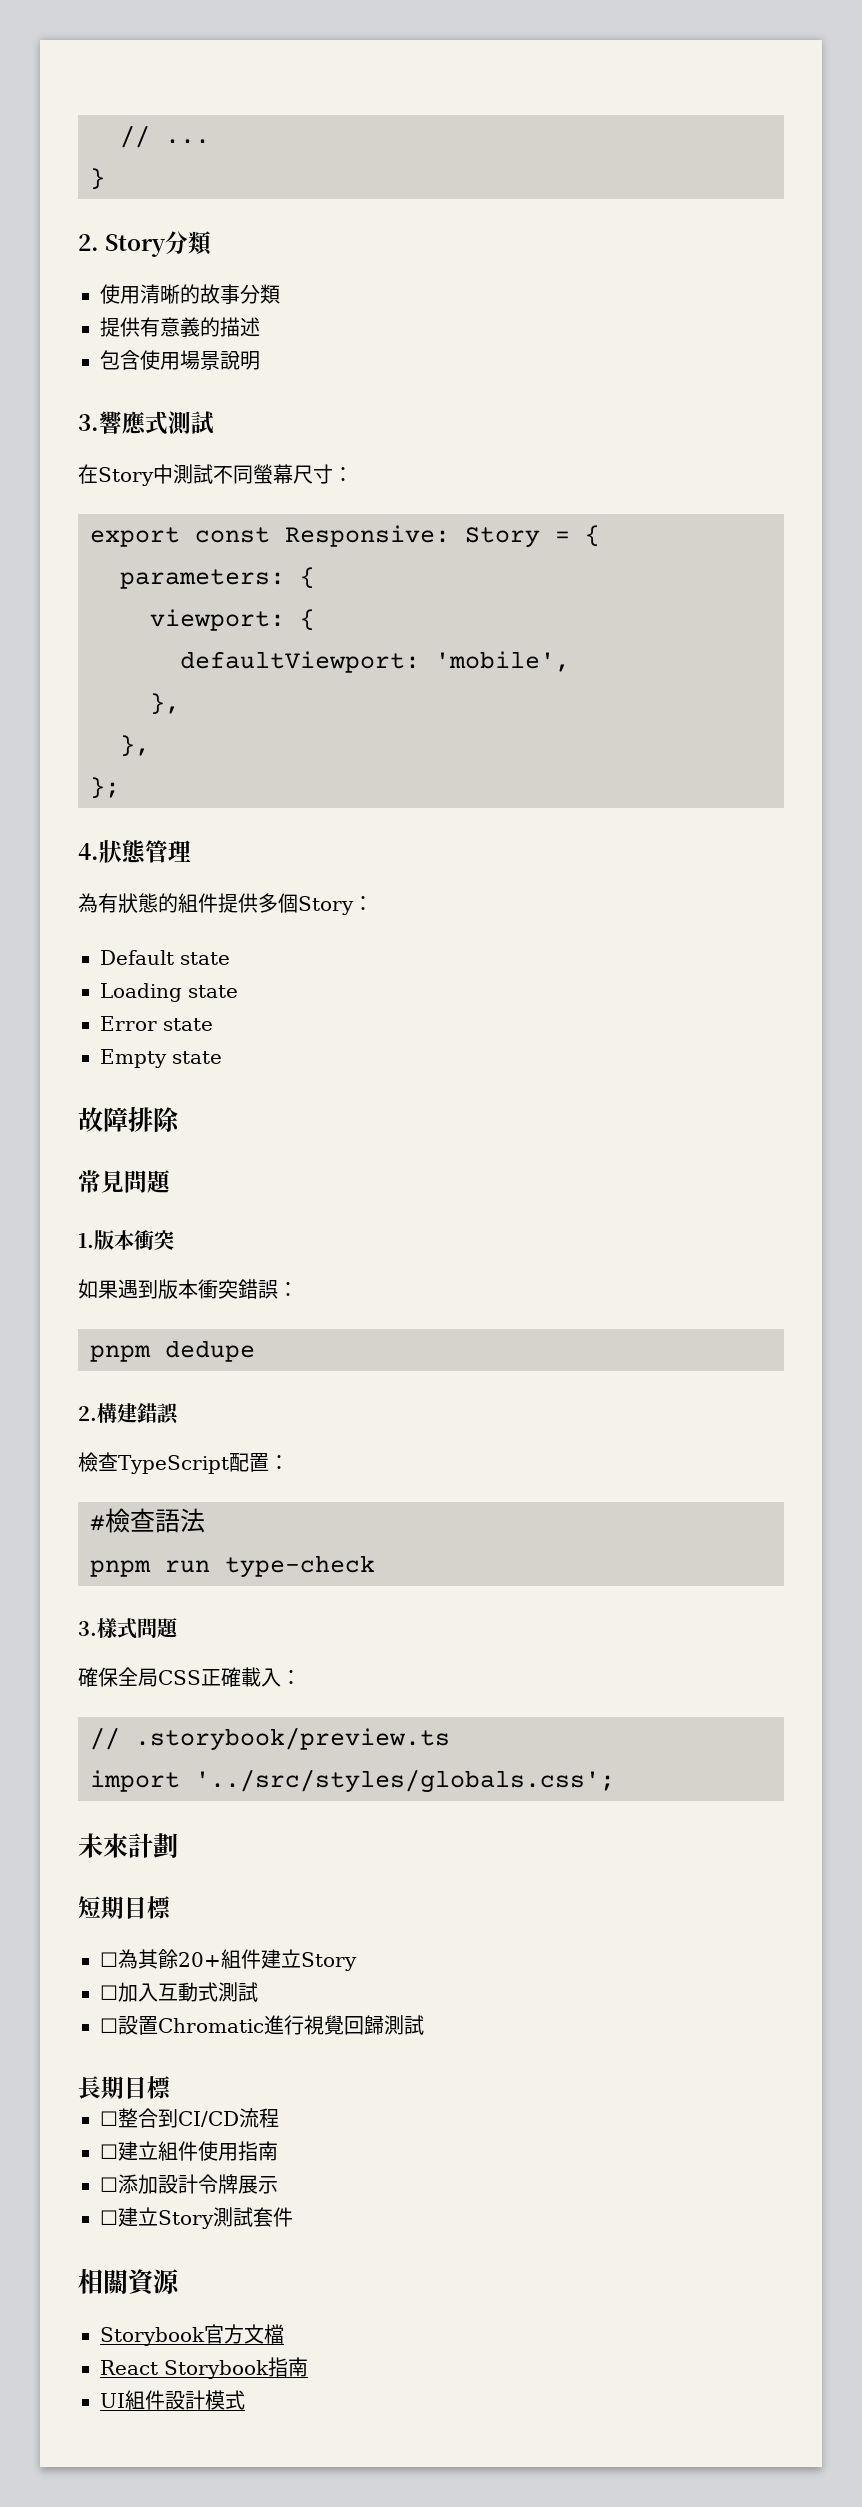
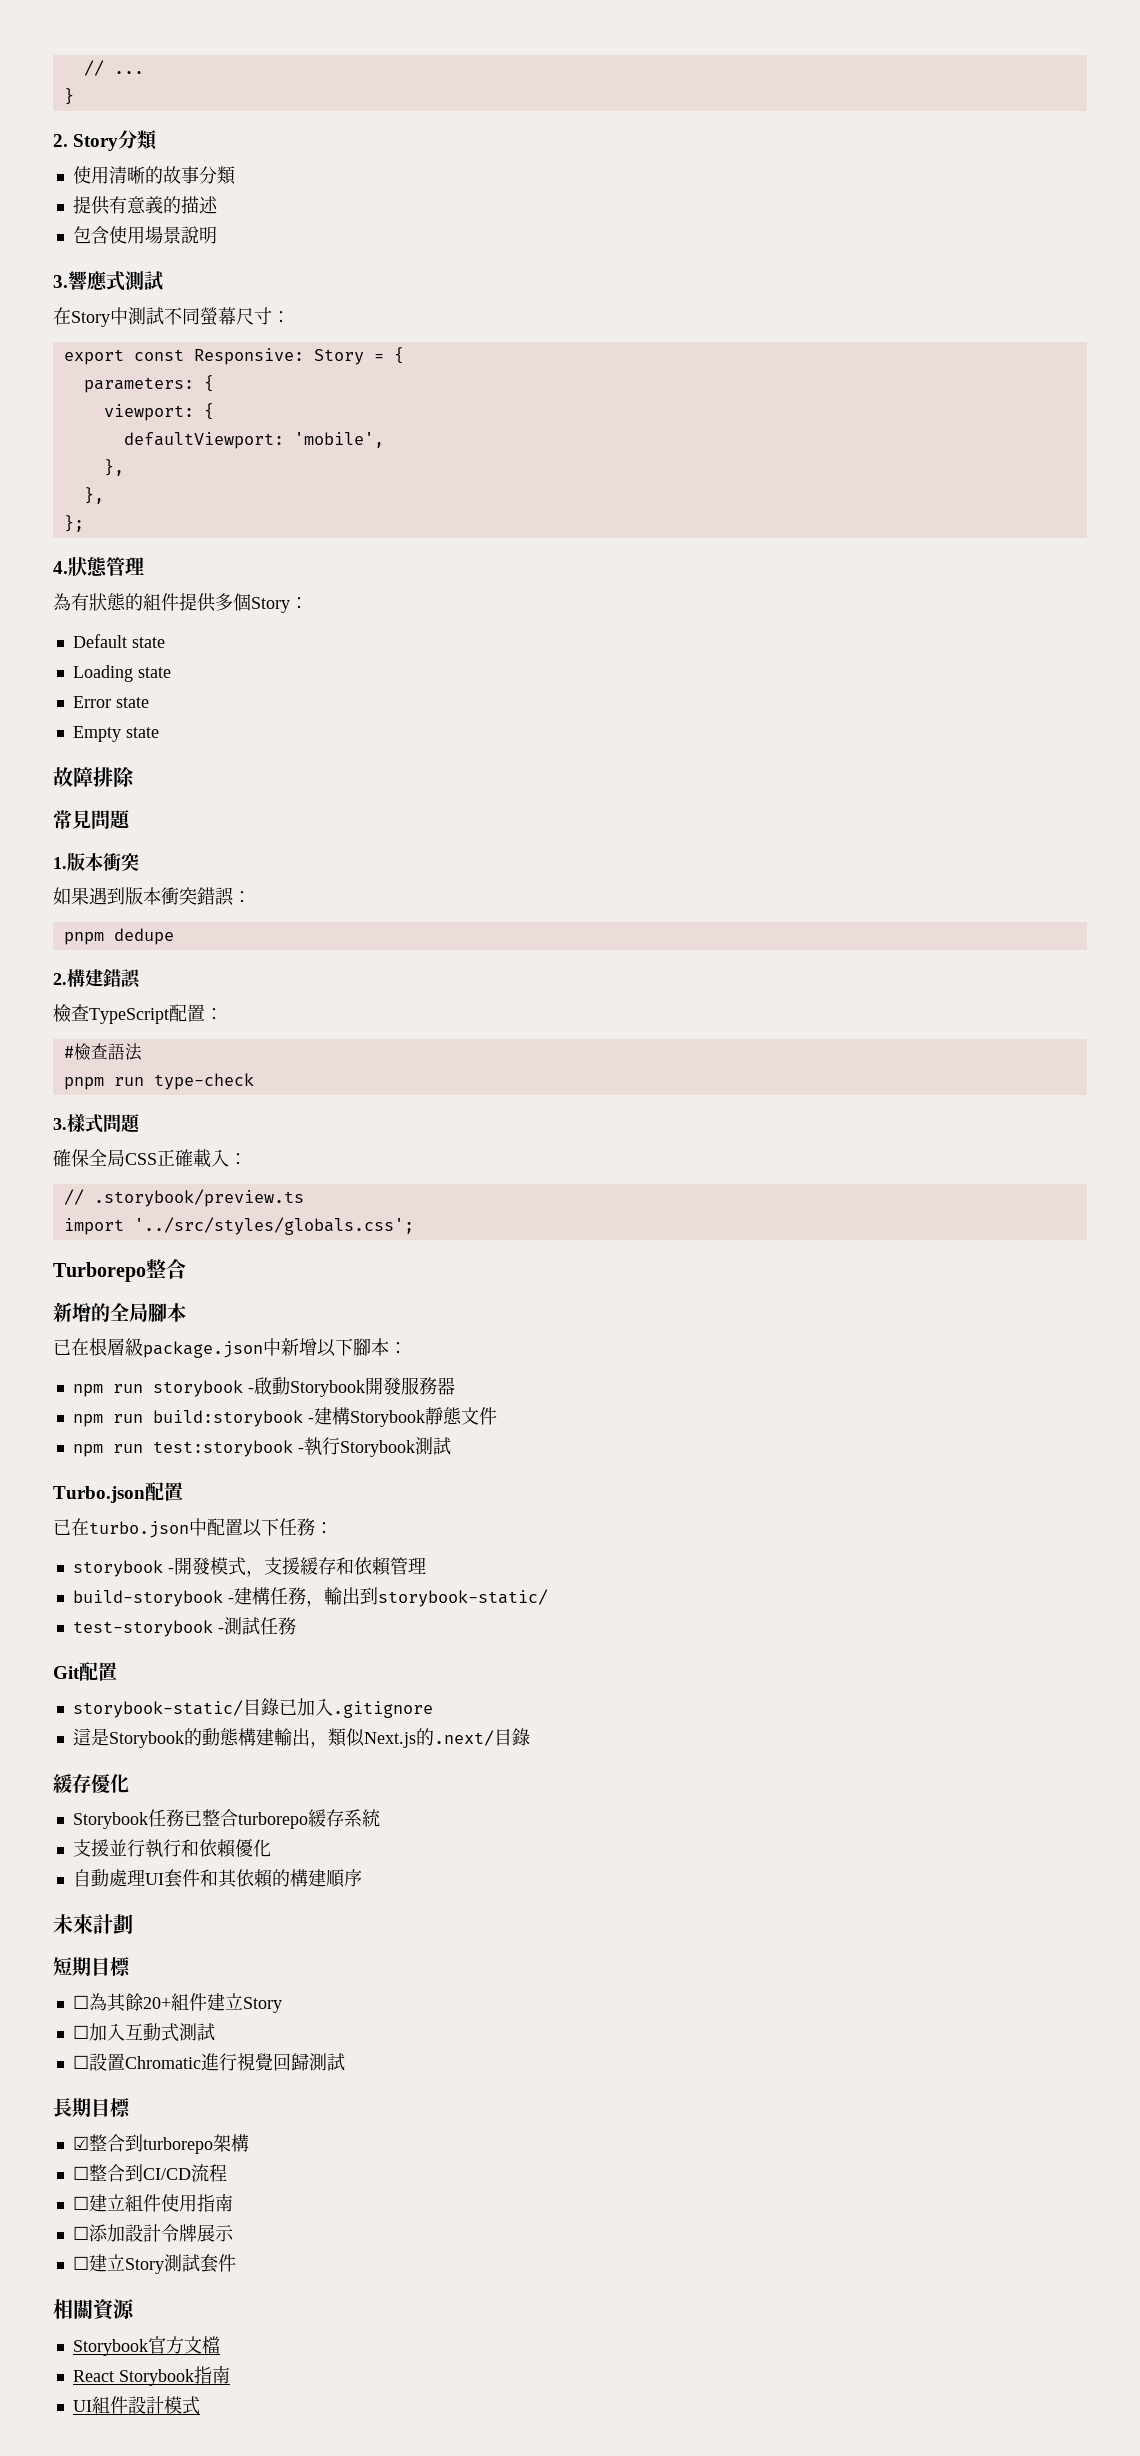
+ Turborepo整合
+ 新增的全局腳本
+ 已在根層級package.json中新增以下腳本：
+ npm run storybook -啟動Storybook開發服務器
+ npm run build:storybook -建構Storybook靜態文件
+ npm run test:storybook -執行Storybook測試
+ Turbo.json配置
+ 已在turbo.json中配置以下任務：
+ storybook -開發模式，支援緩存和依賴管理
+ build-storybook -建構任務，輸出到storybook-static/
+ test-storybook -測試任務
+ Git配置
+ storybook-static/目錄已加入.gitignore
+ 這是Storybook的動態構建輸出，類似Next.js的.next/目錄
+ 緩存優化
+ Storybook任務已整合turborepo緩存系統
+ 支援並行執行和依賴優化
+ 自動處理UI套件和其依賴的構建順序
+ ☑整合到turborepo架構

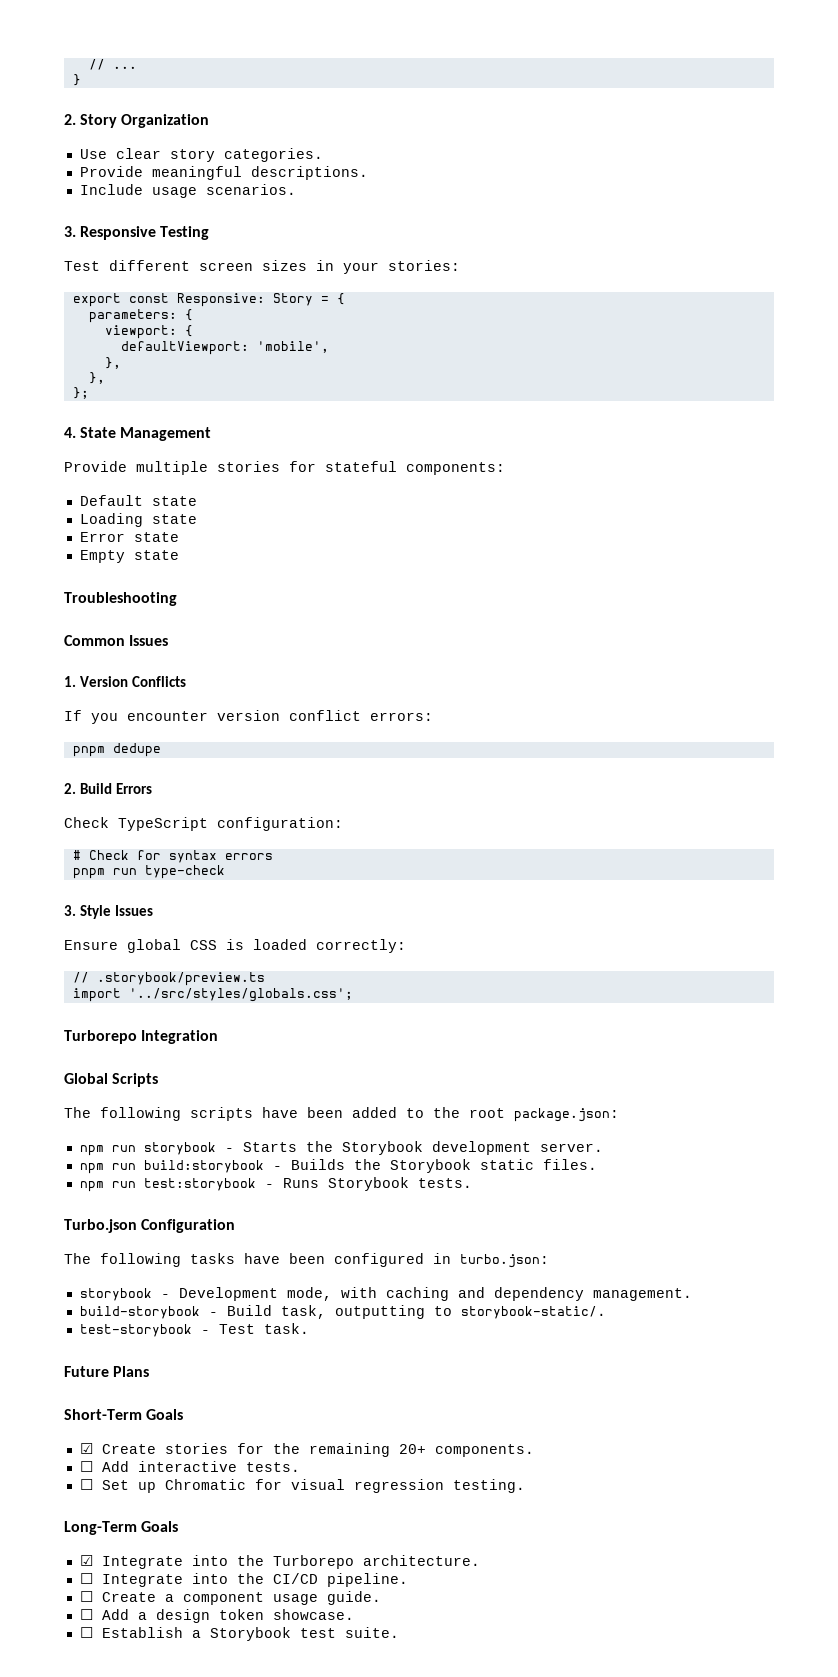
- 2. Story分類
- 使用清晰的故事分類
- 提供有意義的描述
- 包含使用場景說明
- 3.響應式測試
- 在Story中測試不同螢幕尺寸：
+ 2. Story Organization
+ Use clear story categories.
+ Provide meaningful descriptions.
+ Include usage scenarios.
+ 3. Responsive Testing
+ Test different screen sizes in your stories:
- 4.狀態管理
- 為有狀態的組件提供多個Story：
+ 4. State Management
+ Provide multiple stories for stateful components:
- 故障排除
- 常見問題
- 1.版本衝突
- 如果遇到版本衝突錯誤：
+ Troubleshooting
+ Common Issues
+ 1. Version Conflicts
+ If you encounter version conflict errors:
  pnpm dedupe
- 2.構建錯誤
- 檢查TypeScript配置：
- #檢查語法
+ 2. Build Errors
+ Check TypeScript configuration:
+ # Check for syntax errors
  pnpm run type-check
- 3.樣式問題
- 確保全局CSS正確載入：
+ 3. Style Issues
+ Ensure global CSS is loaded correctly:
- Turborepo整合
- 新增的全局腳本
- 已在根層級package.json中新增以下腳本：
+ Turborepo Integration
+ Global Scripts
+ The following scripts have been added to the root package.json:
- npm run storybook -啟動Storybook開發服務器
+ npm run storybook - Starts the Storybook development server.
- npm run build:storybook -建構Storybook靜態文件
+ npm run build:storybook - Builds the Storybook static files.
- npm run test:storybook -執行Storybook測試
- Turbo.json配置
- 已在turbo.json中配置以下任務：
- storybook -開發模式，支援緩存和依賴管理
- build-storybook -建構任務，輸出到storybook-static/
- test-storybook -測試任務
- Git配置
- storybook-static/目錄已加入.gitignore
- 這是Storybook的動態構建輸出，類似Next.js的.next/目錄
- 緩存優化
- Storybook任務已整合turborepo緩存系統
- 支援並行執行和依賴優化
- 自動處理UI套件和其依賴的構建順序
- 未來計劃
- 短期目標
- ☐為其餘20+組件建立Story
- ☐加入互動式測試
- ☐設置Chromatic進行視覺回歸測試
- 長期目標
- ☑整合到turborepo架構
- ☐整合到CI/CD流程
- ☐建立組件使用指南
- ☐添加設計令牌展示
- ☐建立Story測試套件
- 相關資源
- Storybook官方文檔
- React Storybook指南
- UI組件設計模式
+ npm run test:storybook - Runs Storybook tests.
+ Turbo.json Configuration
+ The following tasks have been configured in turbo.json:
+ storybook - Development mode, with caching and dependency management.
+ build-storybook - Build task, outputting to storybook-static/.
+ test-storybook - Test task.
+ Future Plans
+ Short-Term Goals
+ ☑ Create stories for the remaining 20+ components.
+ ☐ Add interactive tests.
+ ☐ Set up Chromatic for visual regression testing.
+ Long-Term Goals
+ ☑ Integrate into the Turborepo architecture.
+ ☐ Integrate into the CI/CD pipeline.
+ ☐ Create a component usage guide.
+ ☐ Add a design token showcase.
+ ☐ Establish a Storybook test suite.

